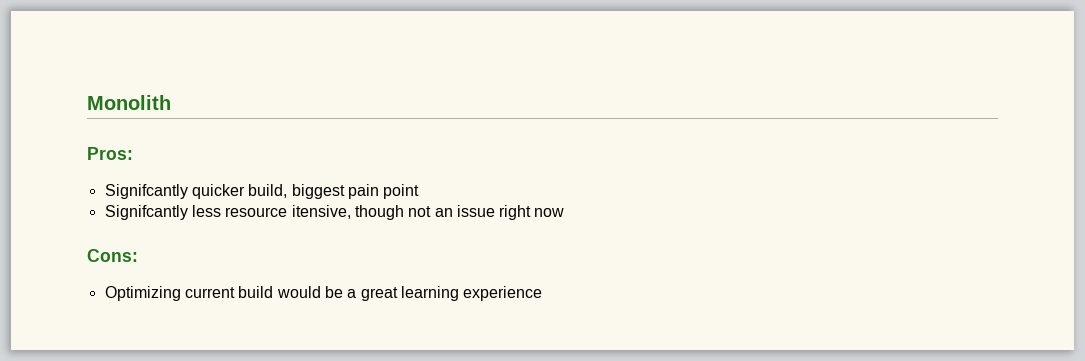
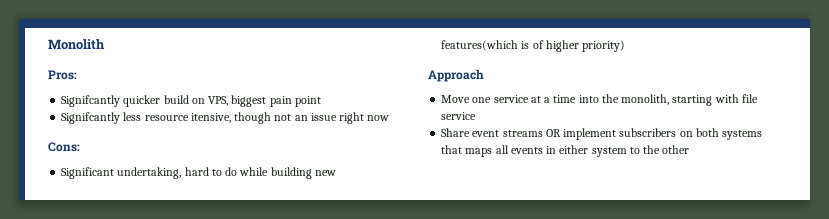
- Signifcantly quicker build, biggest pain point
+ Signifcantly quicker build on VPS, biggest pain point
- Optimizing current build would be a great learning experience
+ Significant undertaking, hard to do while building new features(which is of higher priority)
+ Approach
+ Move one service at a time into the monolith, starting with file service
+ Share event streams OR implement subscribers on both systems that maps all events in either system to the other

